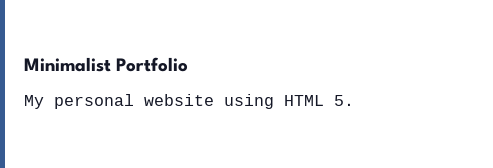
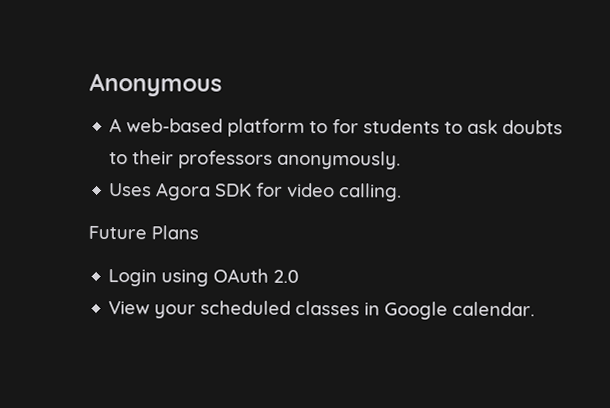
- Minimalist Portfolio
- My personal website using HTML 5.
+ Anonymous
+ A web-based platform to for students to ask doubts to their professors anonymously.
+ Uses Agora SDK for video calling.
+ Future Plans
+ Login using OAuth 2.0
+ View your scheduled classes in Google calendar.

